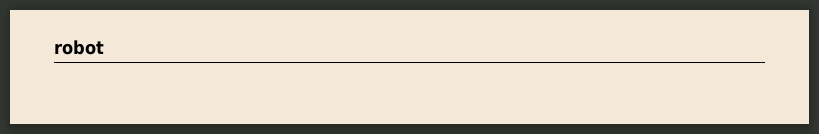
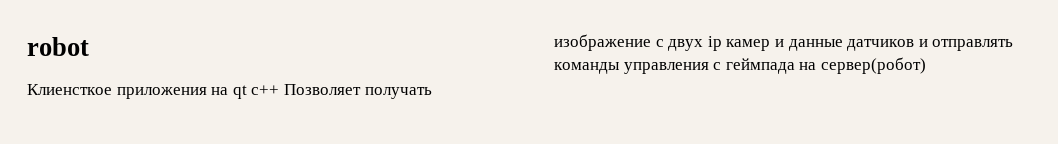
+ Клиенсткое приложения на qt c++ Позволяет получать изображение с двух ip камер и данные датчиков и отправлять команды управления с геймпада на сервер(робот)

